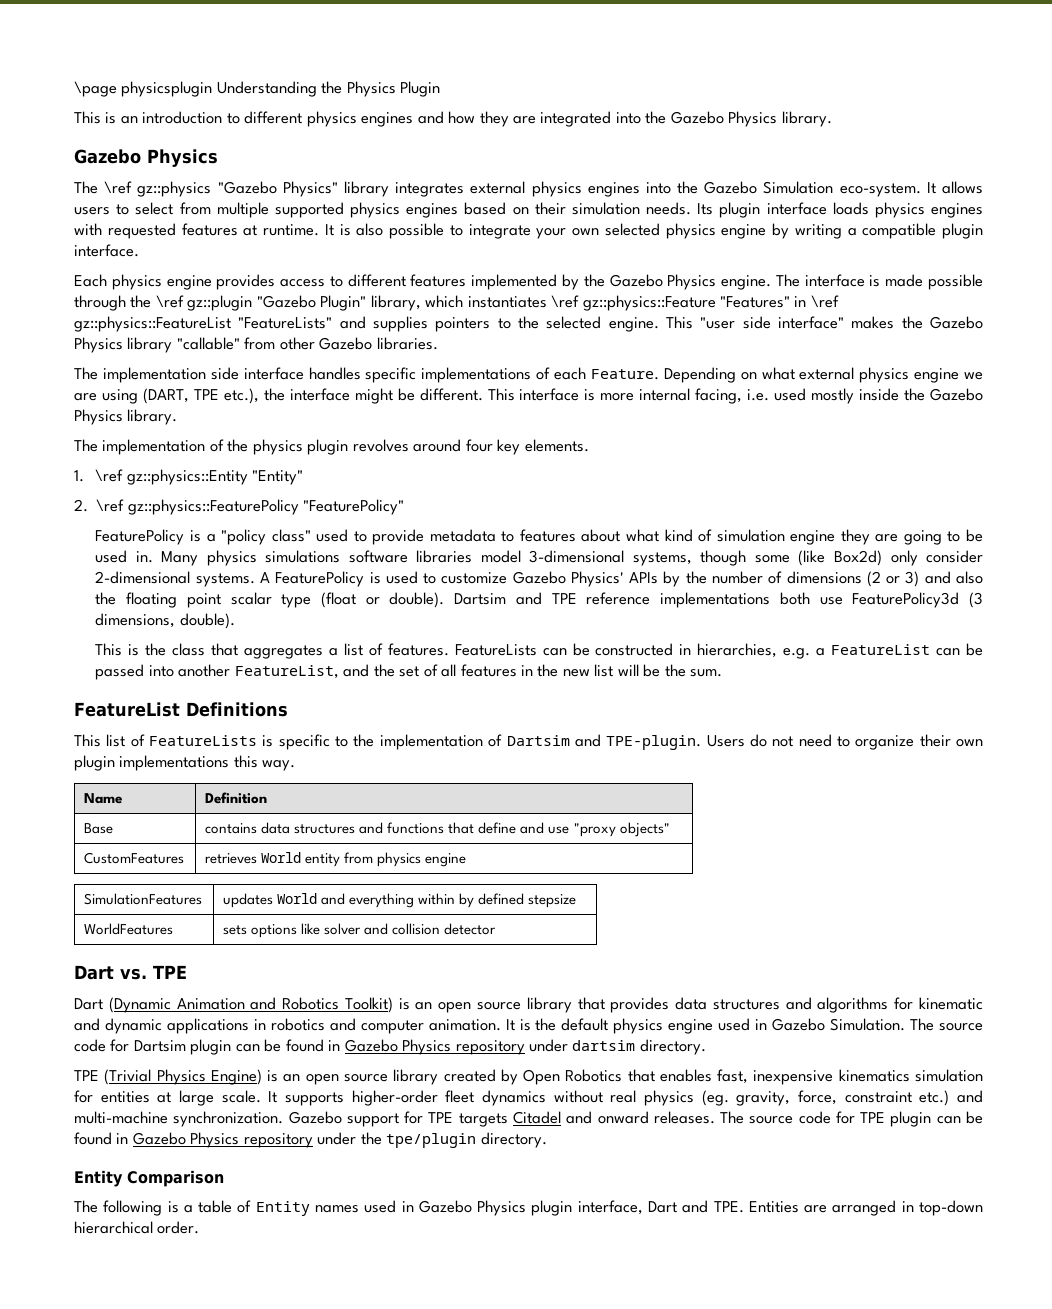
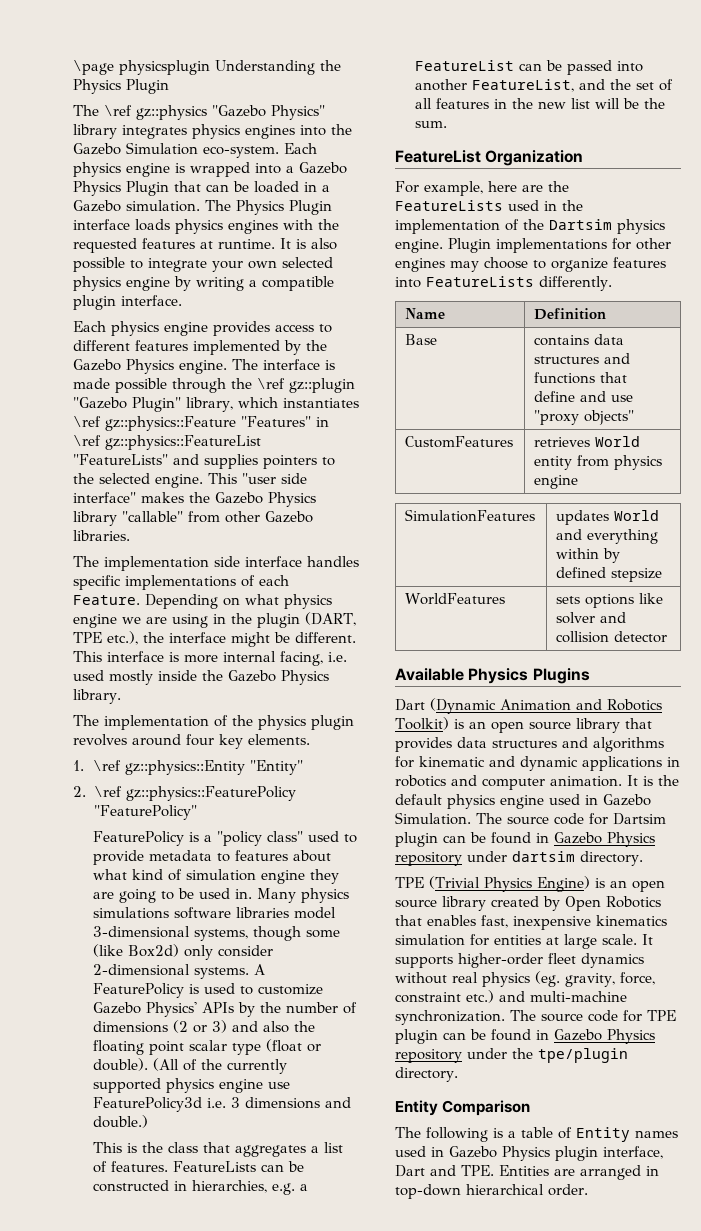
- This is an introduction to different physics engines and how they are integrated into the Gazebo Physics library.
- Gazebo Physics
- The \ref gz::physics "Gazebo Physics" library integrates external physics engines into the Gazebo Simulation eco-system.
+ The \ref gz::physics "Gazebo Physics" library integrates physics engines into the Gazebo Simulation eco-system.
- It allows users to select from multiple supported physics engines based on their simulation needs. Its plugin interface loads physics engines with requested features at runtime.
+ Each physics engine is wrapped into a Gazebo Physics Plugin that can be loaded in a Gazebo simulation. The Physics Plugin interface loads physics engines with the requested features at runtime.
- Depending on what external physics engine we are using (DART, TPE etc.), the interface might be different.
+ Depending on what physics engine we are using in the plugin (DART, TPE etc.), the interface might be different.
- Dartsim and TPE reference implementations both use FeaturePolicy3d (3 dimensions, double).
+ (All of the currently supported physics engine use FeaturePolicy3d i.e. 3 dimensions and double.)
- FeatureList Definitions
- This list of FeatureLists is specific to the implementation of Dartsim and TPE-plugin. Users do not need to organize their own plugin implementations this way.
+ FeatureList Organization
+ For example, here are the FeatureLists used in the implementation of the Dartsim physics engine. Plugin implementations for other engines may choose to organize features into FeatureLists differently.
- Dart vs. TPE
+ Available Physics Plugins
- Gazebo support for TPE targets Citadel and onward releases.

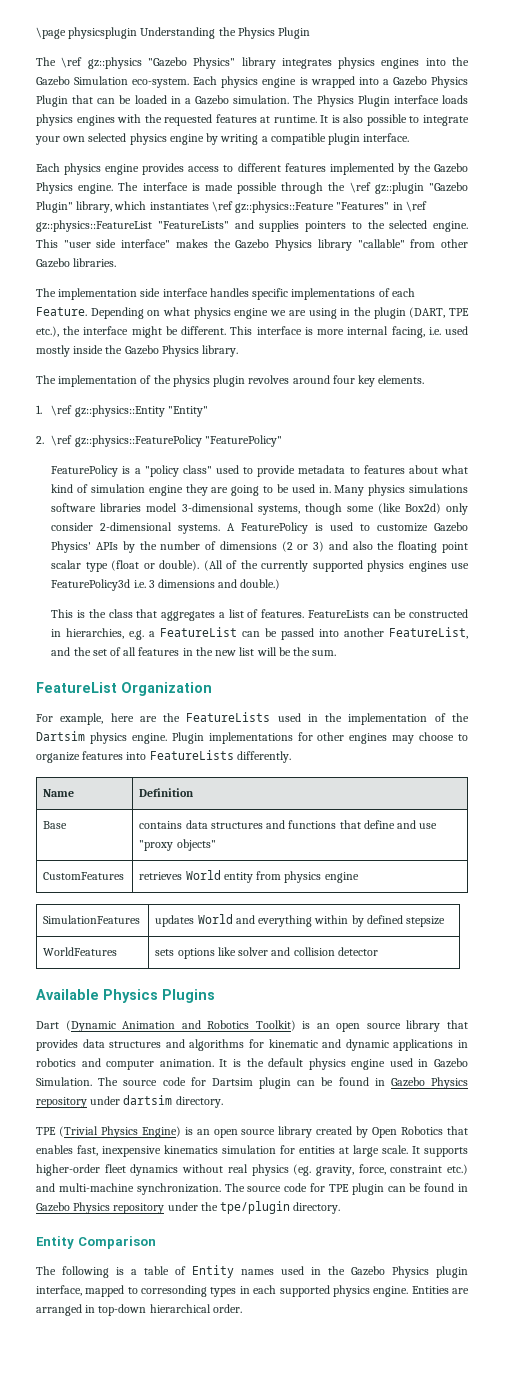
- (All of the currently supported physics engine use FeaturePolicy3d i.e. 3 dimensions and double.)
+ (All of the currently supported physics engines use FeaturePolicy3d i.e. 3 dimensions and double.)
- The following is a table of Entity names used in Gazebo Physics plugin interface, Dart and TPE. Entities are arranged in top-down hierarchical order.
+ The following is a table of Entity names used in the Gazebo Physics plugin interface, mapped to corresonding types in each supported physics engine. Entities are arranged in top-down hierarchical order.

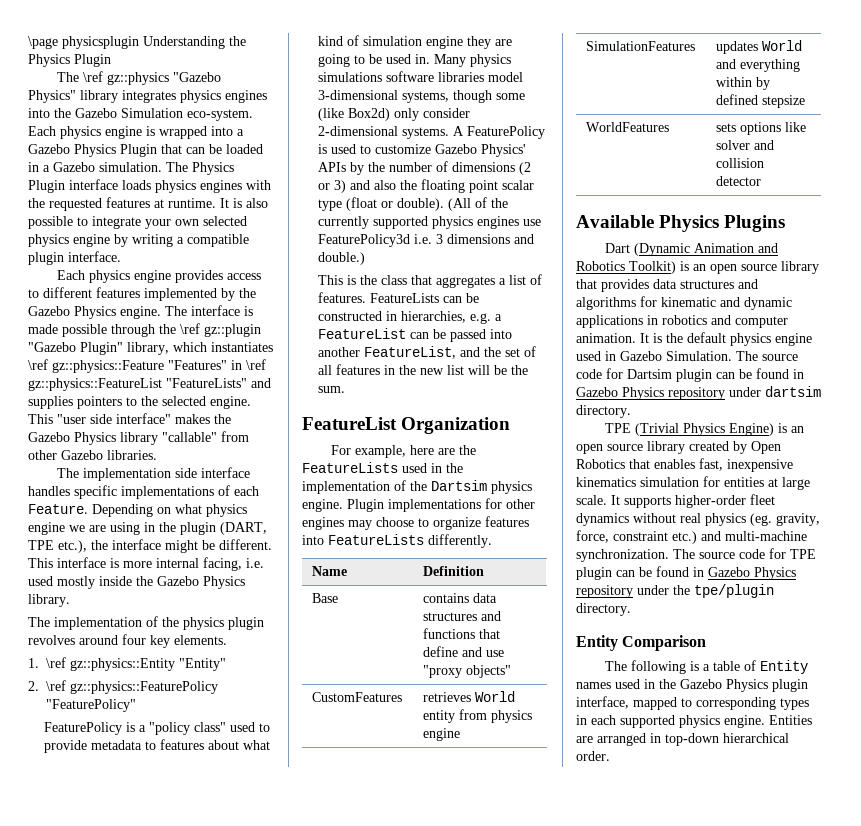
- The following is a table of Entity names used in the Gazebo Physics plugin interface, mapped to corresonding types in each supported physics engine.
+ The following is a table of Entity names used in the Gazebo Physics plugin interface, mapped to corresponding types in each supported physics engine.

